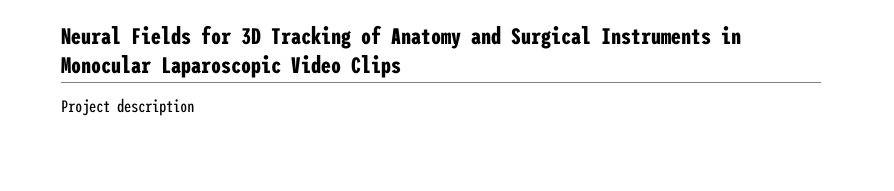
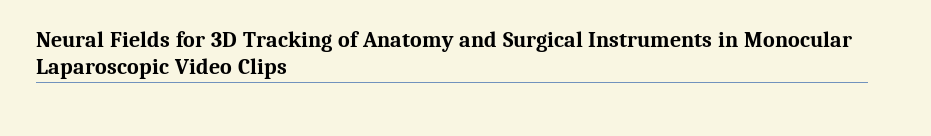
- Project description

